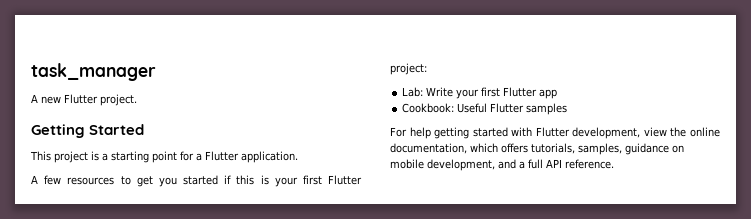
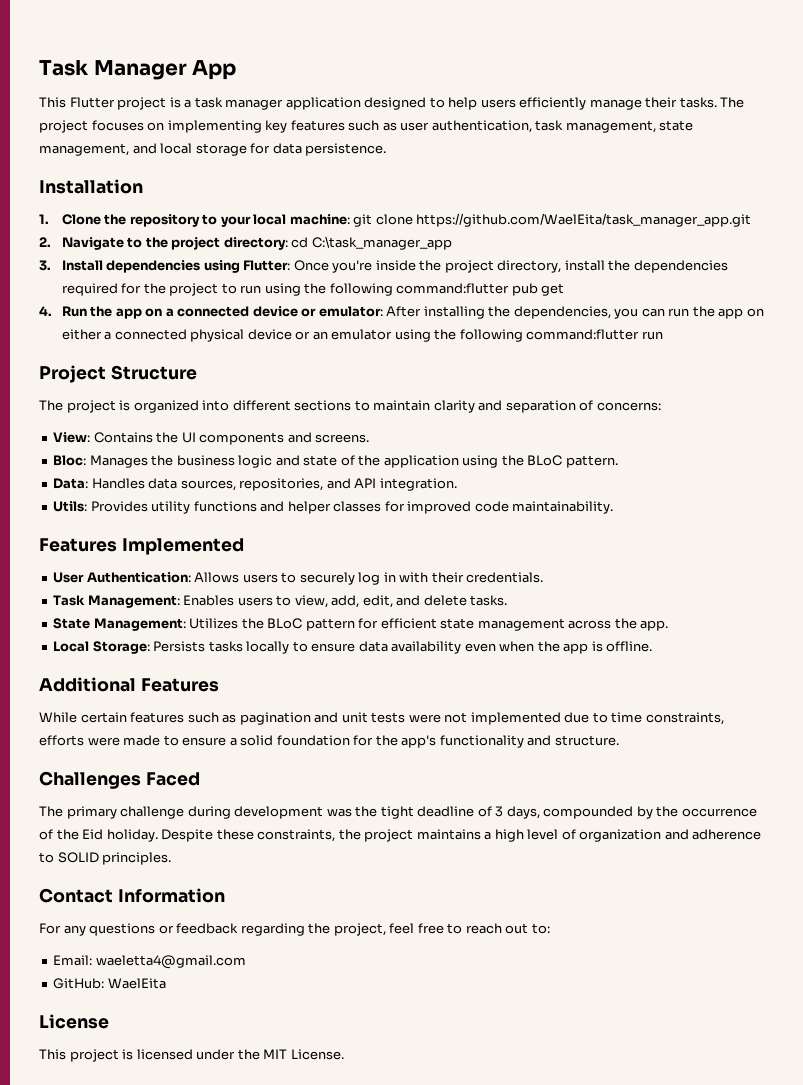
- task_manager
- A new Flutter project.
- Getting Started
- This project is a starting point for a Flutter application.
- A few resources to get you started if this is your first Flutter project:
- Lab: Write your first Flutter app
- Cookbook: Useful Flutter samples
- For help getting started with Flutter development, view the online documentation, which offers tutorials, samples, guidance on mobile development, and a full API reference.
+ Task Manager App
+ This Flutter project is a task manager application designed to help users efficiently manage their tasks. The project focuses on implementing key features such as user authentication, task management, state management, and local storage for data persistence.
+ Installation
+ 1. Clone the repository to your local machine: git clone https://github.com/WaelEita/task_manager_app.git
+ 2. Navigate to the project directory: cd C:\task_manager_app
+ 3. Install dependencies using Flutter: Once you're inside the project directory, install the dependencies required for the project to run using the following command:flutter pub get
+ 4. Run the app on a connected device or emulator: After installing the dependencies, you can run the app on either a connected physical device or an emulator using the following command:flutter run
+ Project Structure
+ The project is organized into different sections to maintain clarity and separation of concerns:
+ View: Contains the UI components and screens.
+ Bloc: Manages the business logic and state of the application using the BLoC pattern.
+ Data: Handles data sources, repositories, and API integration.
+ Utils: Provides utility functions and helper classes for improved code maintainability.
+ Features Implemented
+ User Authentication: Allows users to securely log in with their credentials.
+ Task Management: Enables users to view, add, edit, and delete tasks.
+ State Management: Utilizes the BLoC pattern for efficient state management across the app.
+ Local Storage: Persists tasks locally to ensure data availability even when the app is offline.
+ Additional Features
+ While certain features such as pagination and unit tests were not implemented due to time constraints, efforts were made to ensure a solid foundation for the app's functionality and structure.
+ Challenges Faced
+ The primary challenge during development was the tight deadline of 3 days, compounded by the occurrence of the Eid holiday. Despite these constraints, the project maintains a high level of organization and adherence to SOLID principles.
+ Contact Information
+ For any questions or feedback regarding the project, feel free to reach out to:
+ Email: waeletta4@gmail.com
+ GitHub: WaelEita
+ License
+ This project is licensed under the MIT License.

